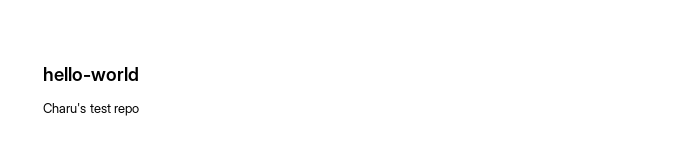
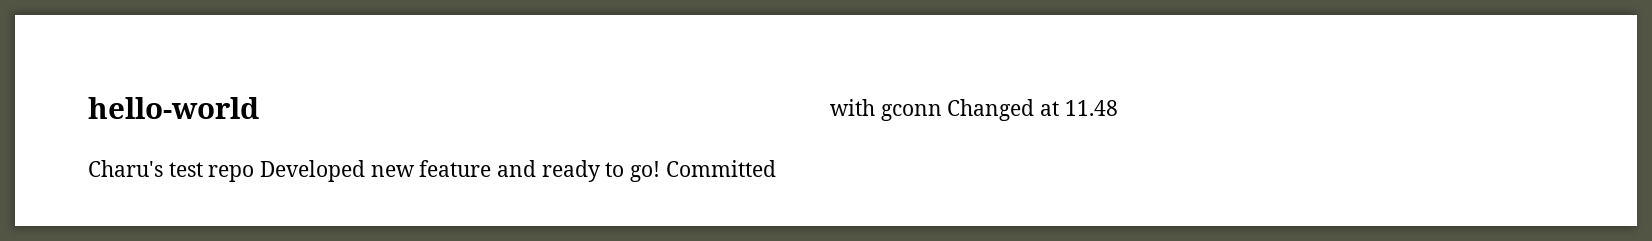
- Charu's test repo
+ Charu's test repo Developed new feature and ready to go! Committed with gconn Changed at 11.48

